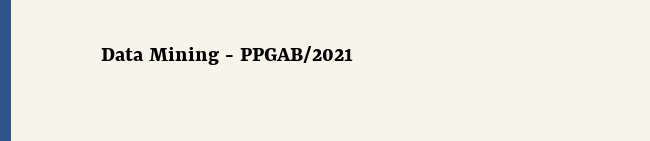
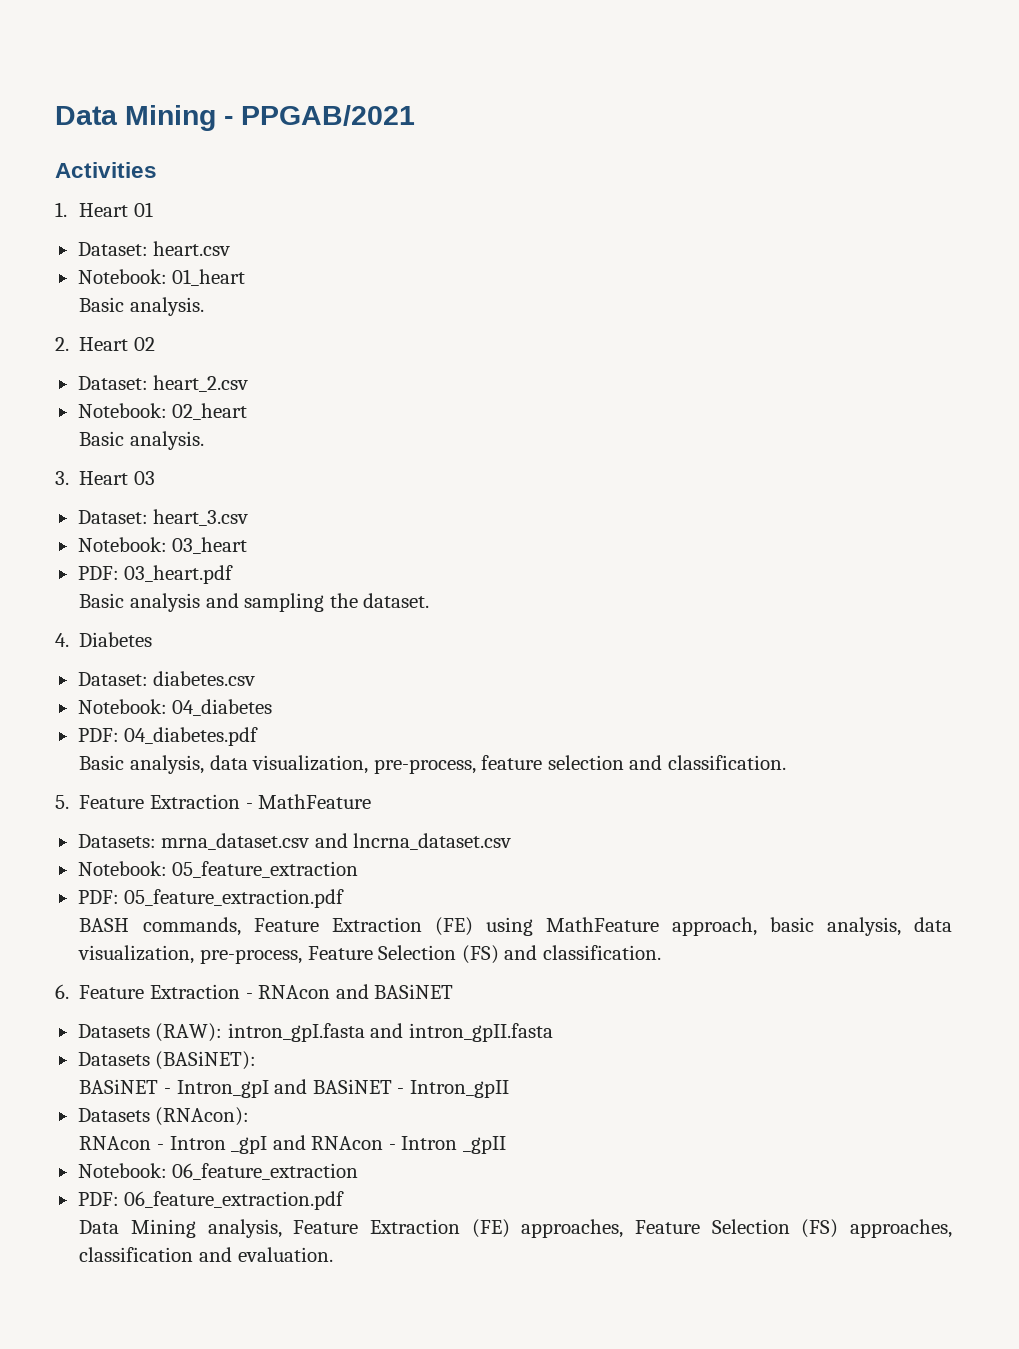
+ Activities
+ 1. Heart 01
+ Dataset: heart.csv
+ Notebook: 01_heart
+ Basic analysis.
+ 2. Heart 02
+ Dataset: heart_2.csv
+ Notebook: 02_heart
+ Basic analysis.
+ 3. Heart 03
+ Dataset: heart_3.csv
+ Notebook: 03_heart
+ PDF: 03_heart.pdf
+ Basic analysis and sampling the dataset.
+ 4. Diabetes
+ Dataset: diabetes.csv
+ Notebook: 04_diabetes
+ PDF: 04_diabetes.pdf
+ Basic analysis, data visualization, pre-process, feature selection and classification.
+ 5. Feature Extraction - MathFeature
+ Datasets: mrna_dataset.csv and lncrna_dataset.csv
+ Notebook: 05_feature_extraction
+ PDF: 05_feature_extraction.pdf
+ BASH commands, Feature Extraction (FE) using MathFeature approach, basic analysis, data visualization, pre-process, Feature Selection (FS) and classification.
+ 6. Feature Extraction - RNAcon and BASiNET
+ Datasets (RAW): intron_gpI.fasta and intron_gpII.fasta
+ Datasets (BASiNET):
+ BASiNET - Intron_gpI and BASiNET - Intron_gpII
+ Datasets (RNAcon):
+ RNAcon - Intron _gpI and RNAcon - Intron _gpII
+ Notebook: 06_feature_extraction
+ PDF: 06_feature_extraction.pdf
+ Data Mining analysis, Feature Extraction (FE) approaches, Feature Selection (FS) approaches, classification and evaluation.

